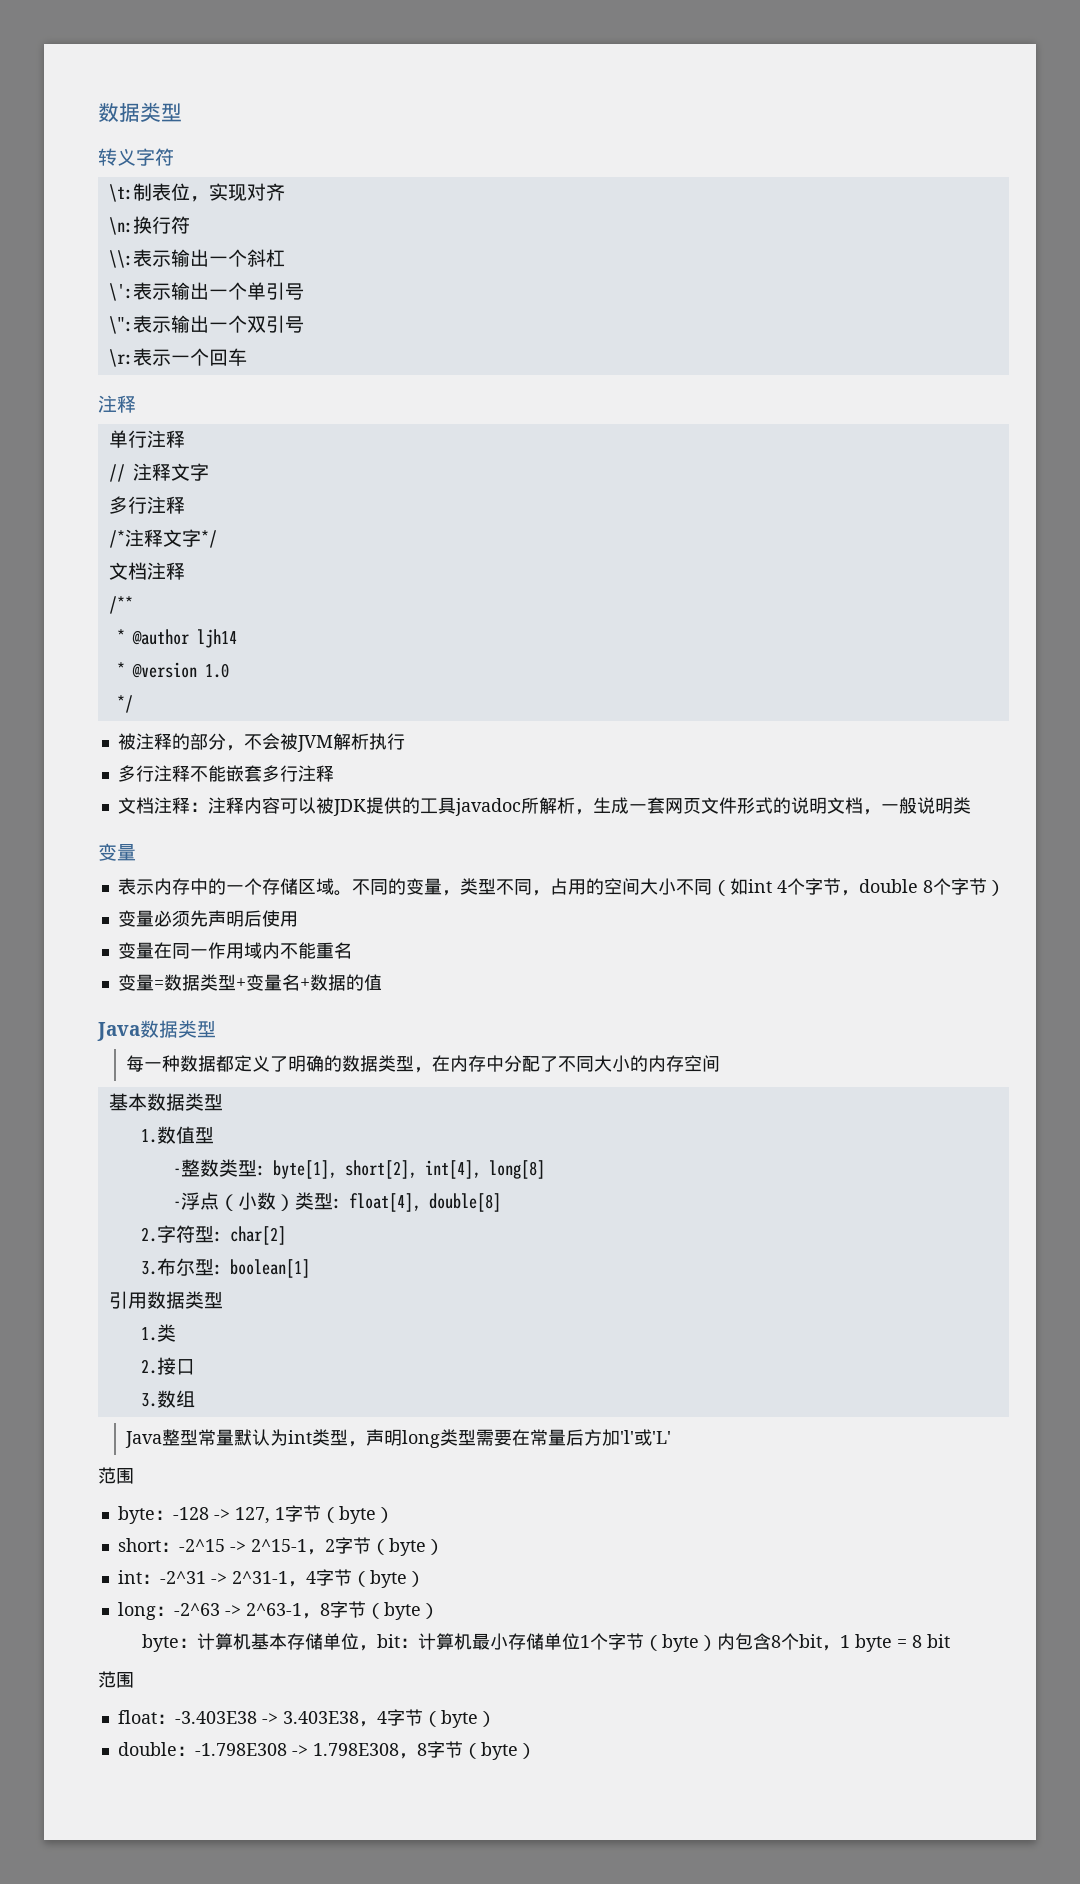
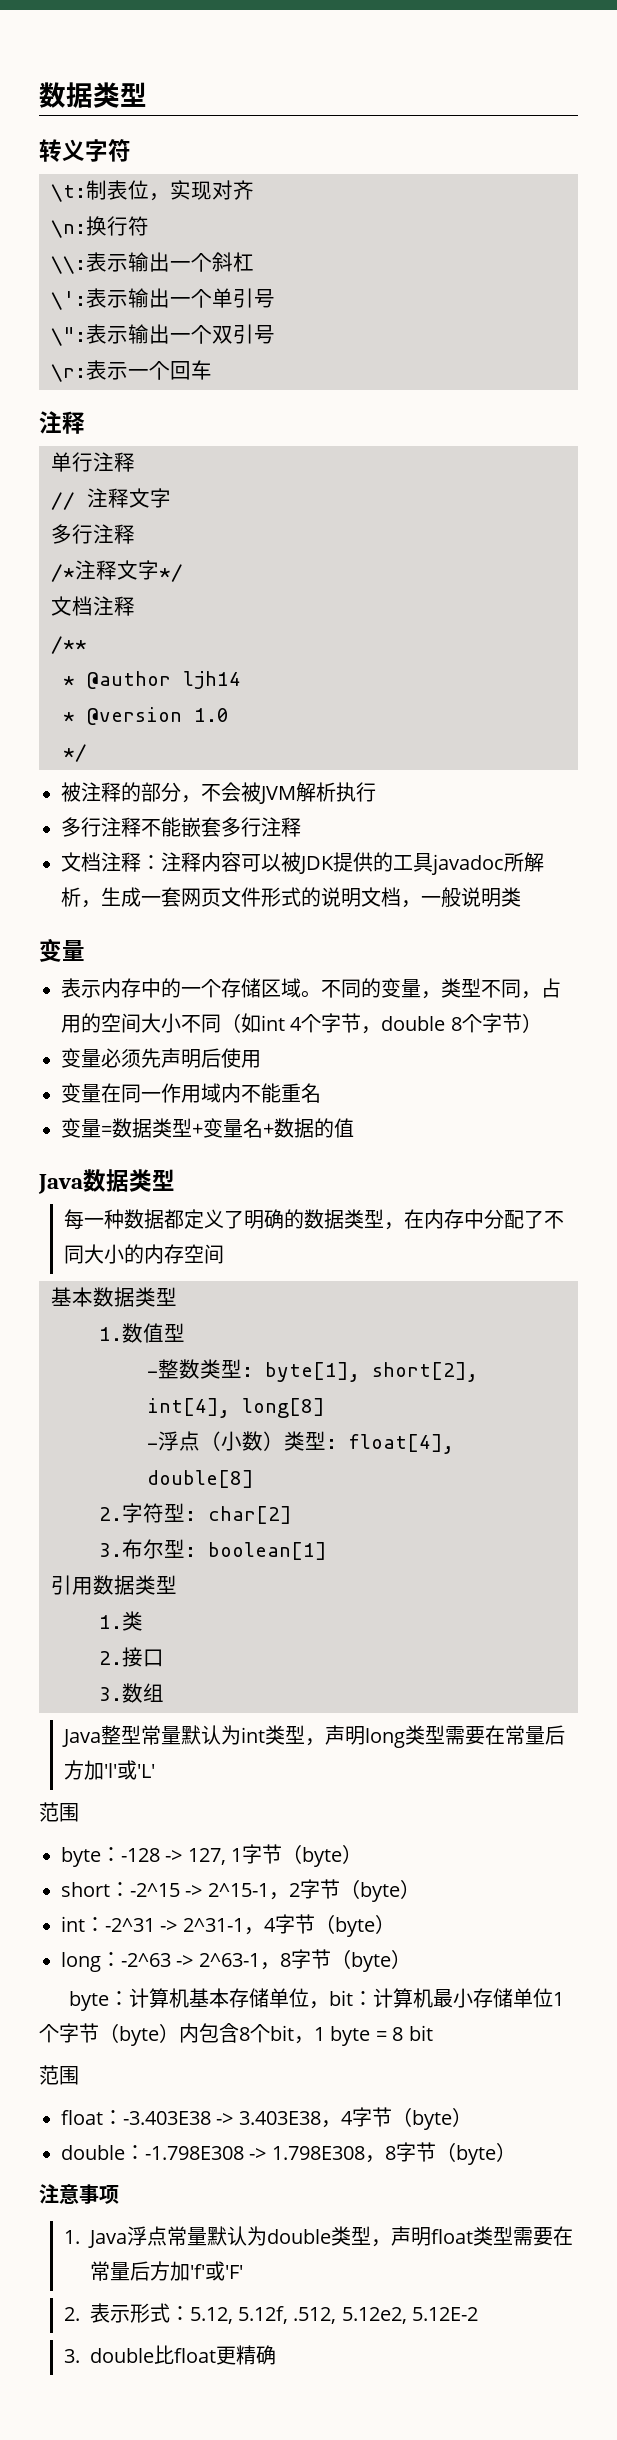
+ 注意事项
+ 1. Java浮点常量默认为double类型，声明float类型需要在常量后方加'f'或'F'
+ 2.表示形式：5.12, 5.12f, .512, 5.12e2, 5.12E-2
+ 3. double比float更精确

